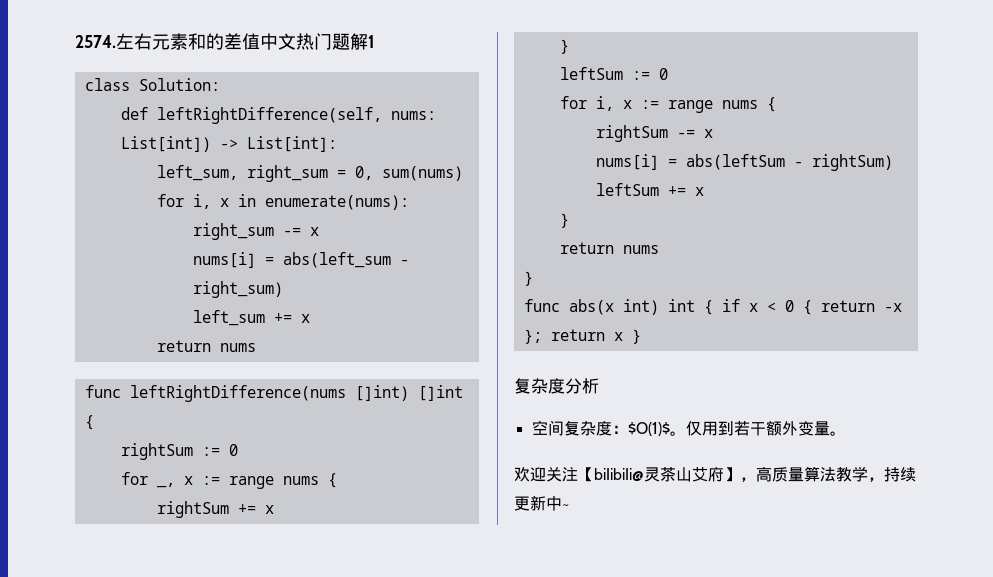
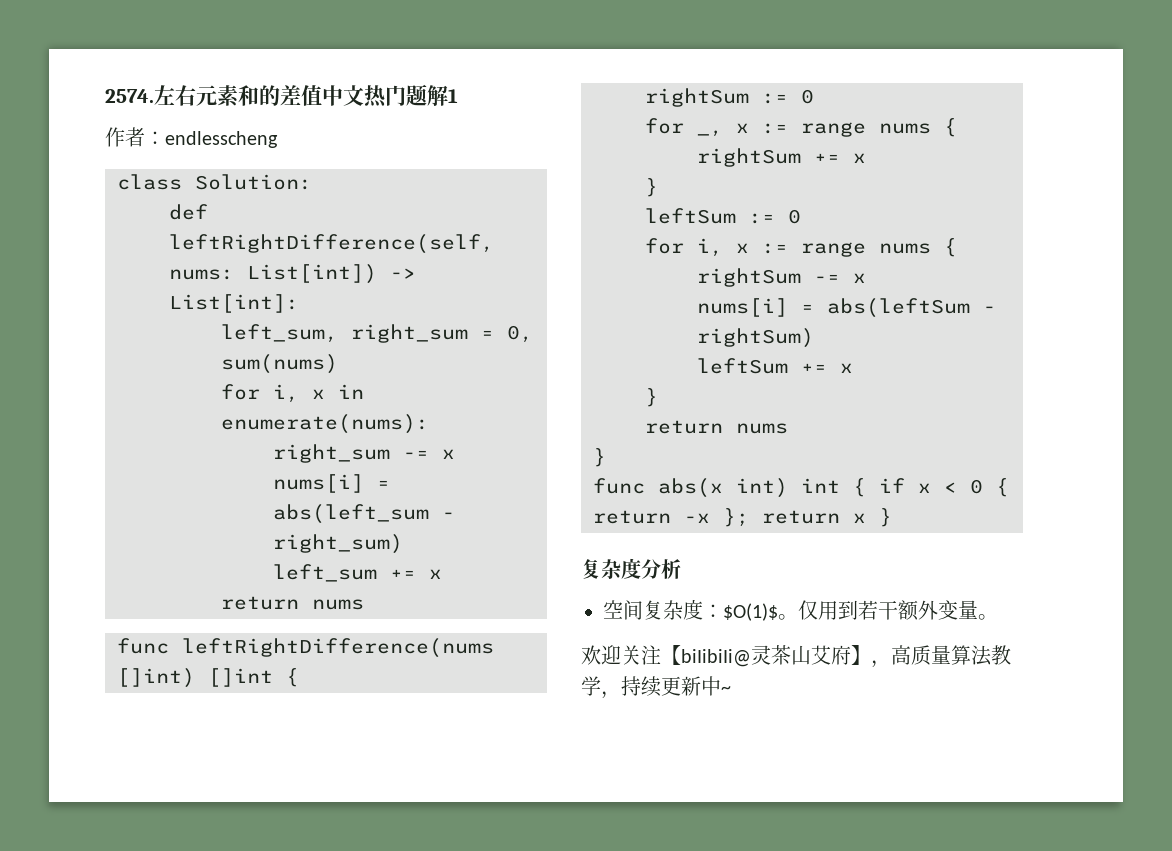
+ 作者：endlesscheng

